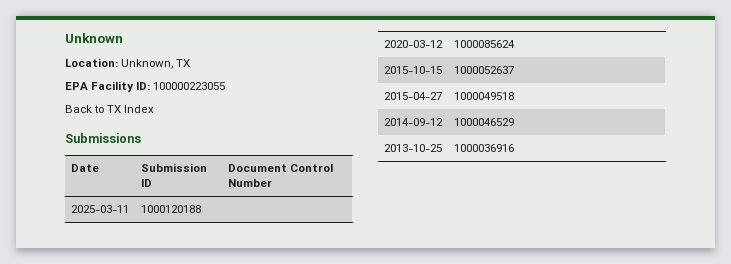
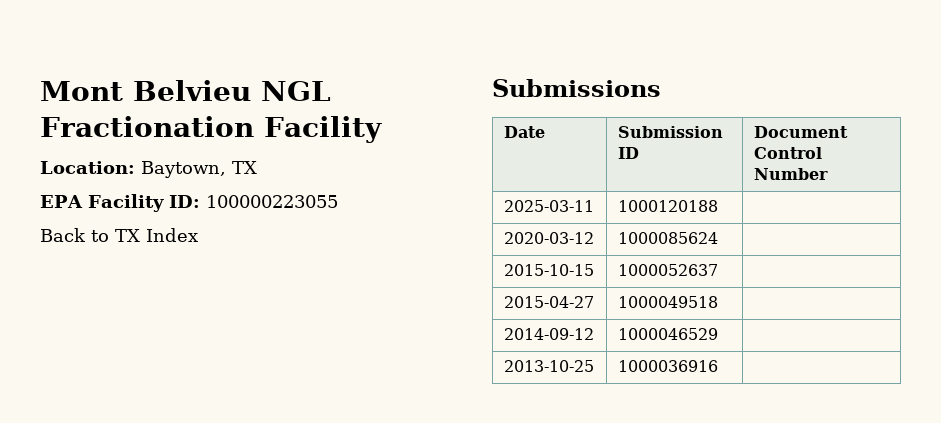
- Unknown
+ Mont Belvieu NGL Fractionation Facility
- Location: Unknown, TX
+ Location: Baytown, TX

